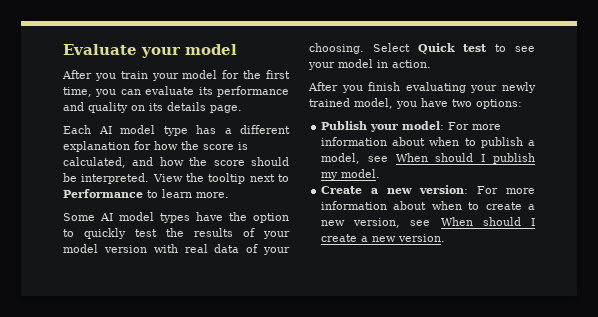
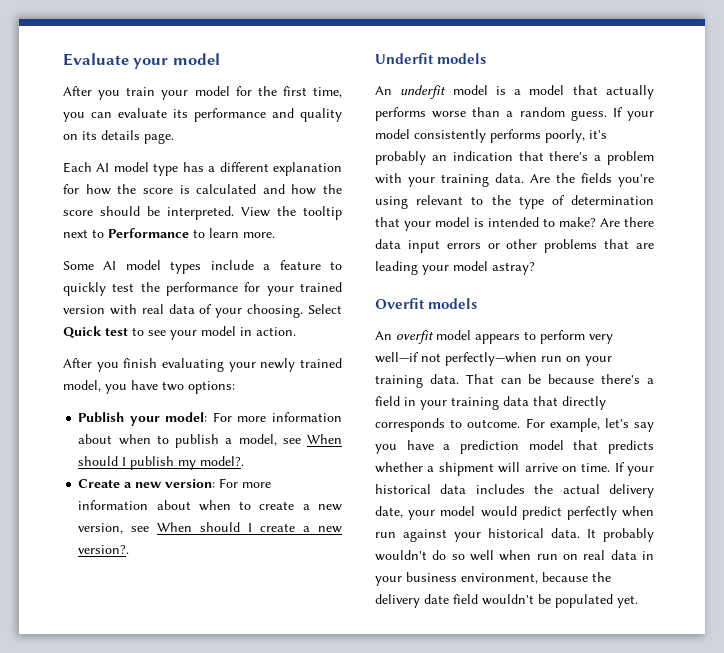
- Each AI model type has a different explanation for how the score is calculated, and how the score should be interpreted.
+ Each AI model type has a different explanation for how the score is calculated and how the score should be interpreted.
- Some AI model types have the option to quickly test the results of your model version with real data of your choosing.
+ Some AI model types include a feature to quickly test the performance for your trained version with real data of your choosing.
- Publish your model: For more information about when to publish a model, see When should I publish my model.
+ Publish your model: For more information about when to publish a model, see When should I publish my model?.
- Create a new version: For more information about when to create a new version, see When should I create a new version.
+ Create a new version: For more information about when to create a new version, see When should I create a new version?.
+ Underfit models
+ An underfit model is a model that actually performs worse than a random guess. If your model consistently performs poorly, it's probably an indication that there's a problem with your training data. Are the fields you're using relevant to the type of determination that your model is intended to make? Are there data input errors or other problems that are leading your model astray?
+ Overfit models
+ An overfit model appears to perform very well—if not perfectly—when run on your training data. That can be because there's a field in your training data that directly corresponds to outcome. For example, let's say you have a prediction model that predicts whether a shipment will arrive on time. If your historical data includes the actual delivery date, your model would predict perfectly when run against your historical data. It probably wouldn't do so well when run on real data in your business environment, because the delivery date field wouldn't be populated yet.

